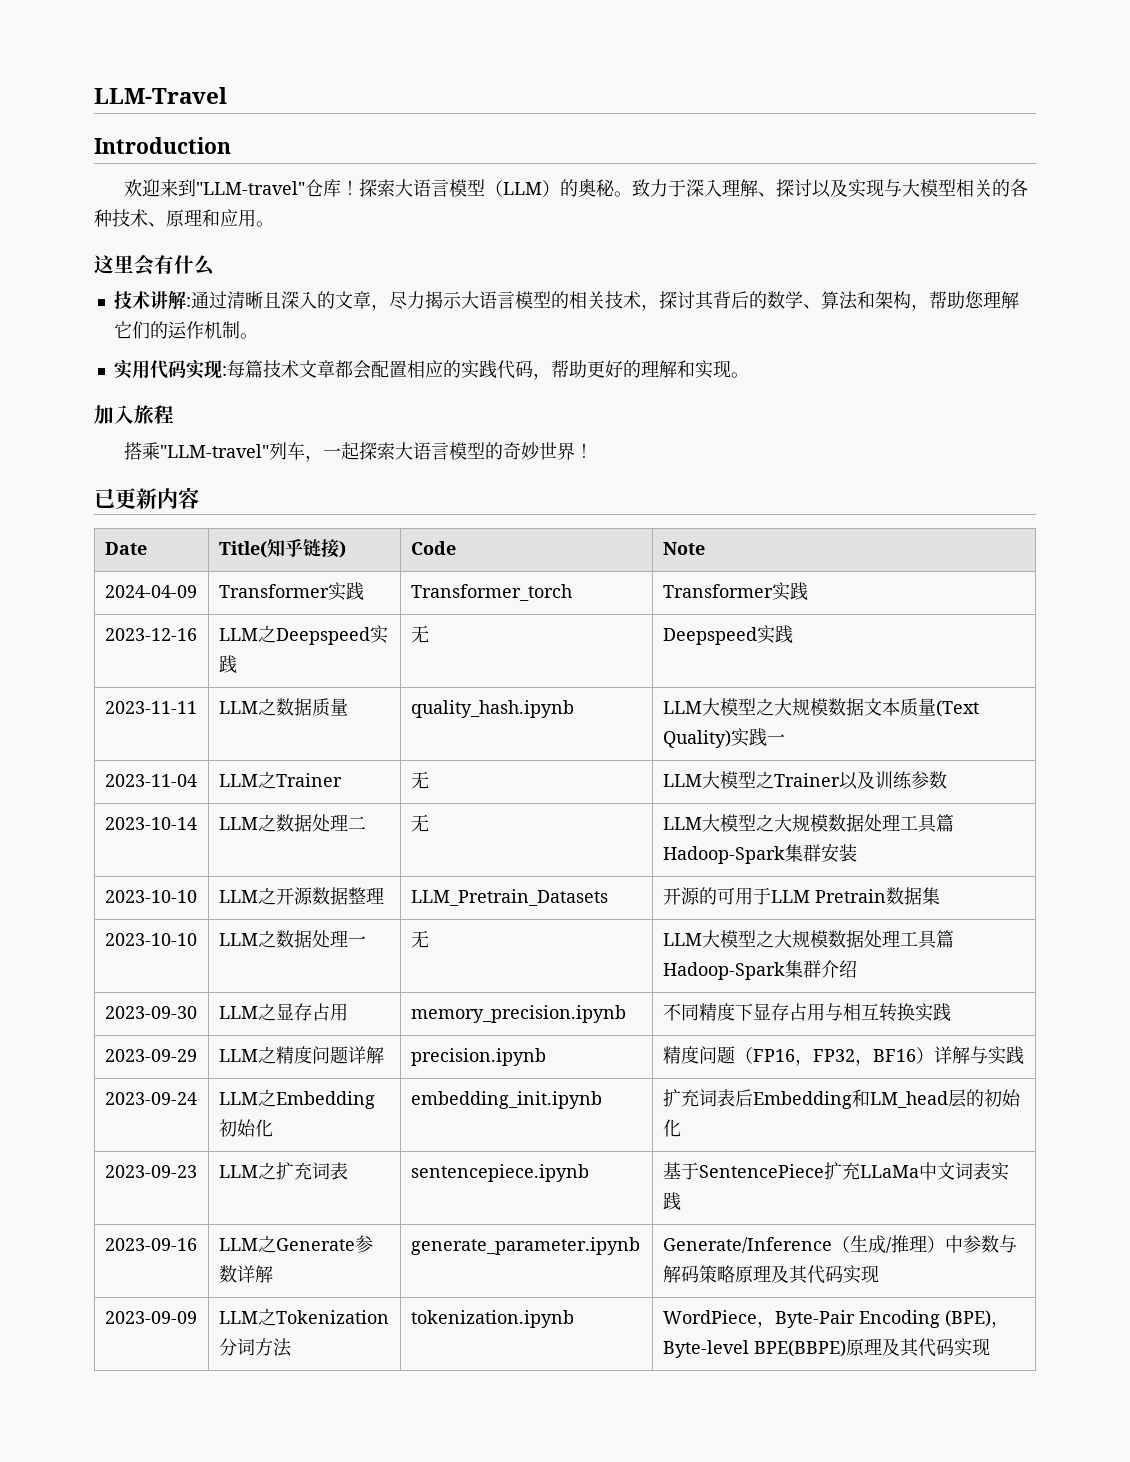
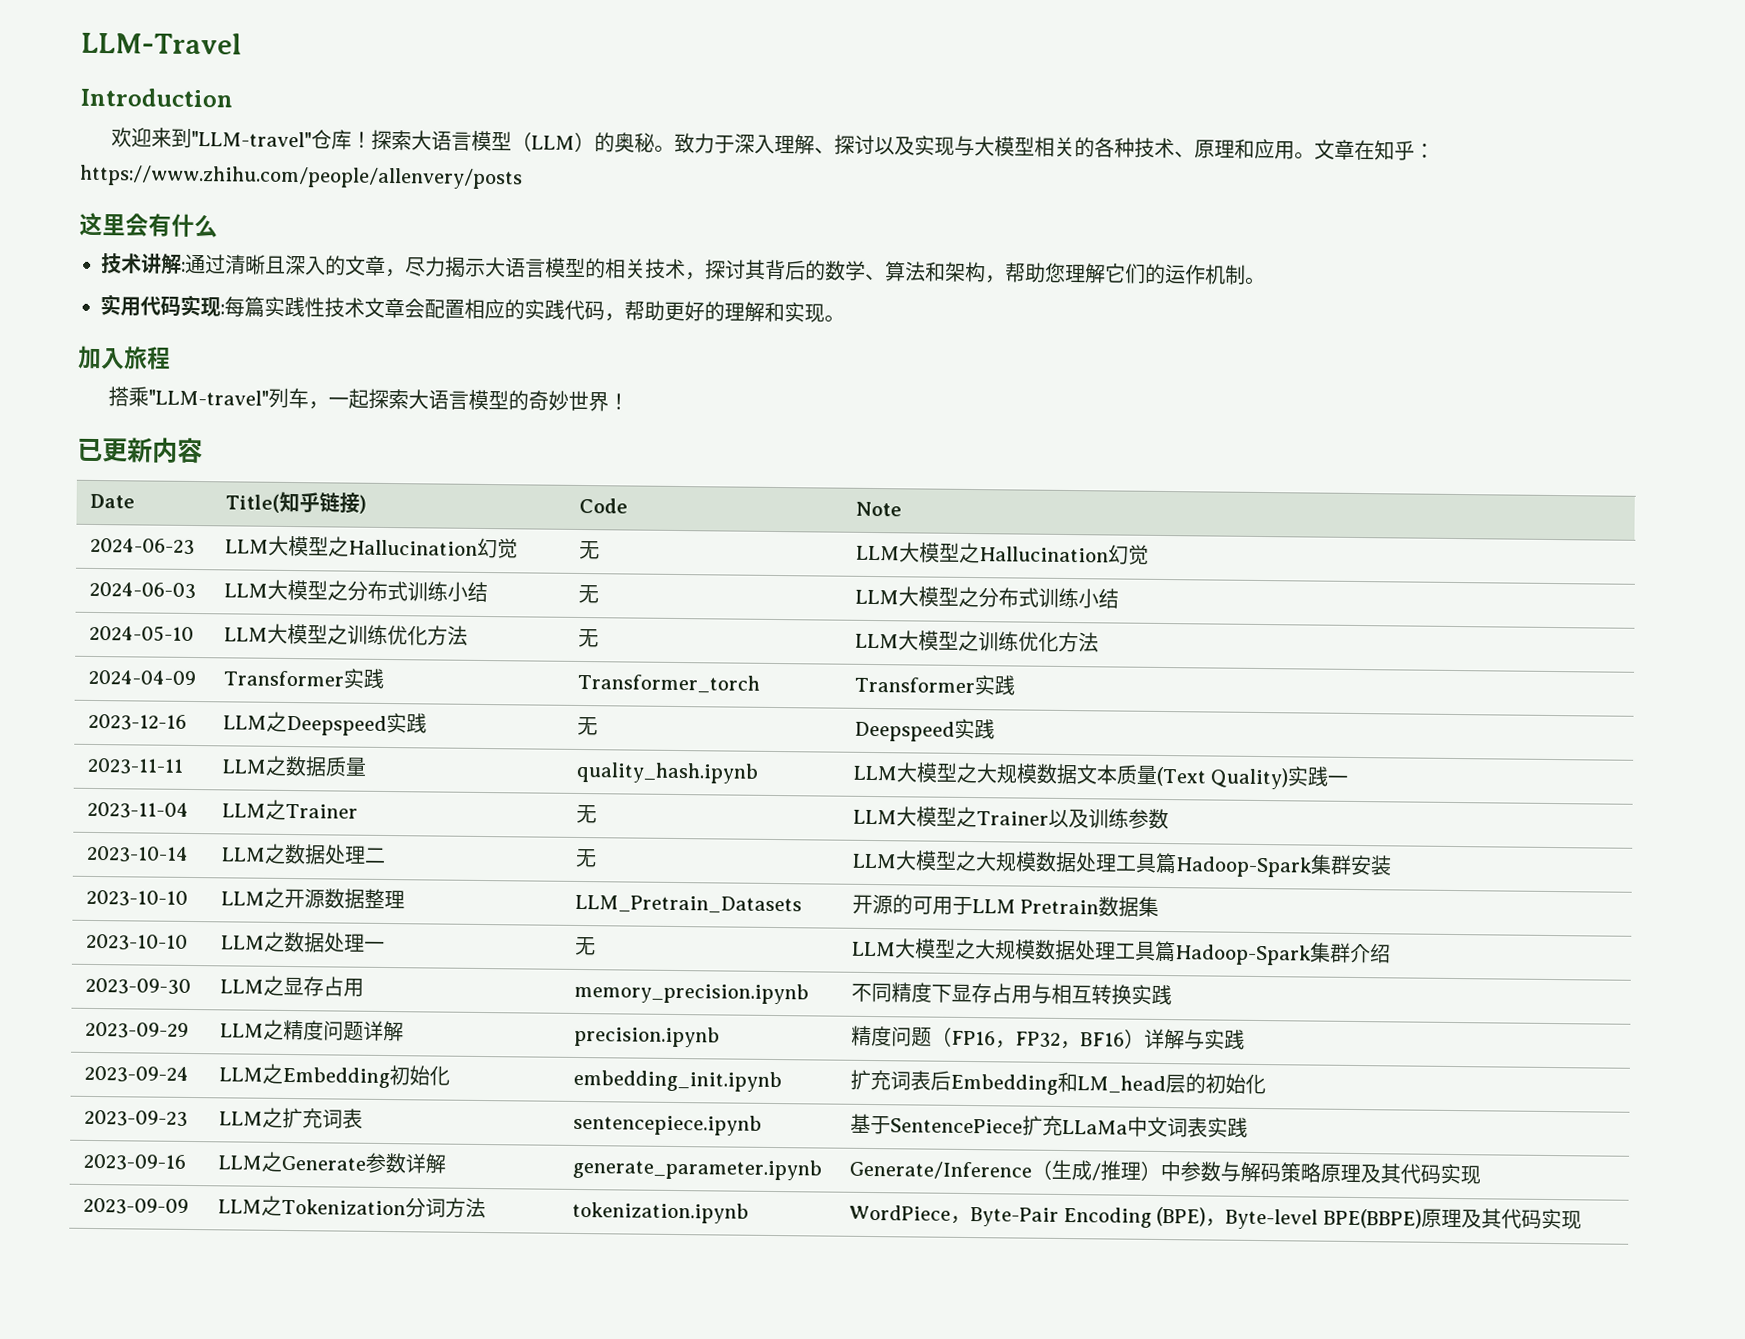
+ 文章在知乎：https://www.zhihu.com/people/allenvery/posts
- 实用代码实现:每篇技术文章都会配置相应的实践代码，帮助更好的理解和实现。
+ 实用代码实现:每篇实践性技术文章会配置相应的实践代码，帮助更好的理解和实现。
+ 2024-06-23 | LLM大模型之Hallucination幻觉 | 无 | LLM大模型之Hallucination幻觉
+ 2024-06-03 | LLM大模型之分布式训练小结 | 无 | LLM大模型之分布式训练小结
+ 2024-05-10 | LLM大模型之训练优化方法 | 无 | LLM大模型之训练优化方法

